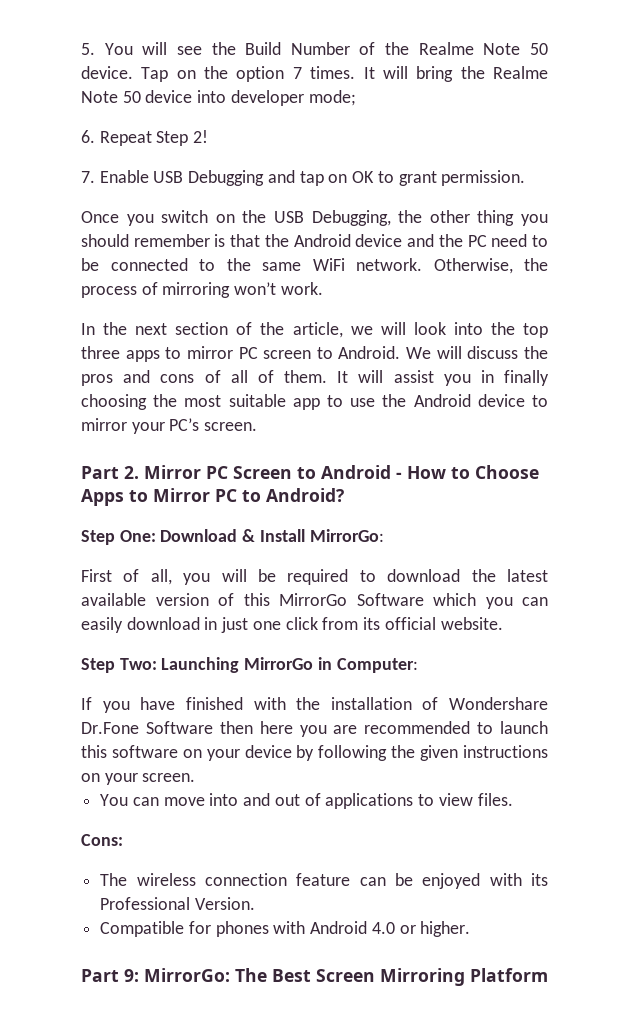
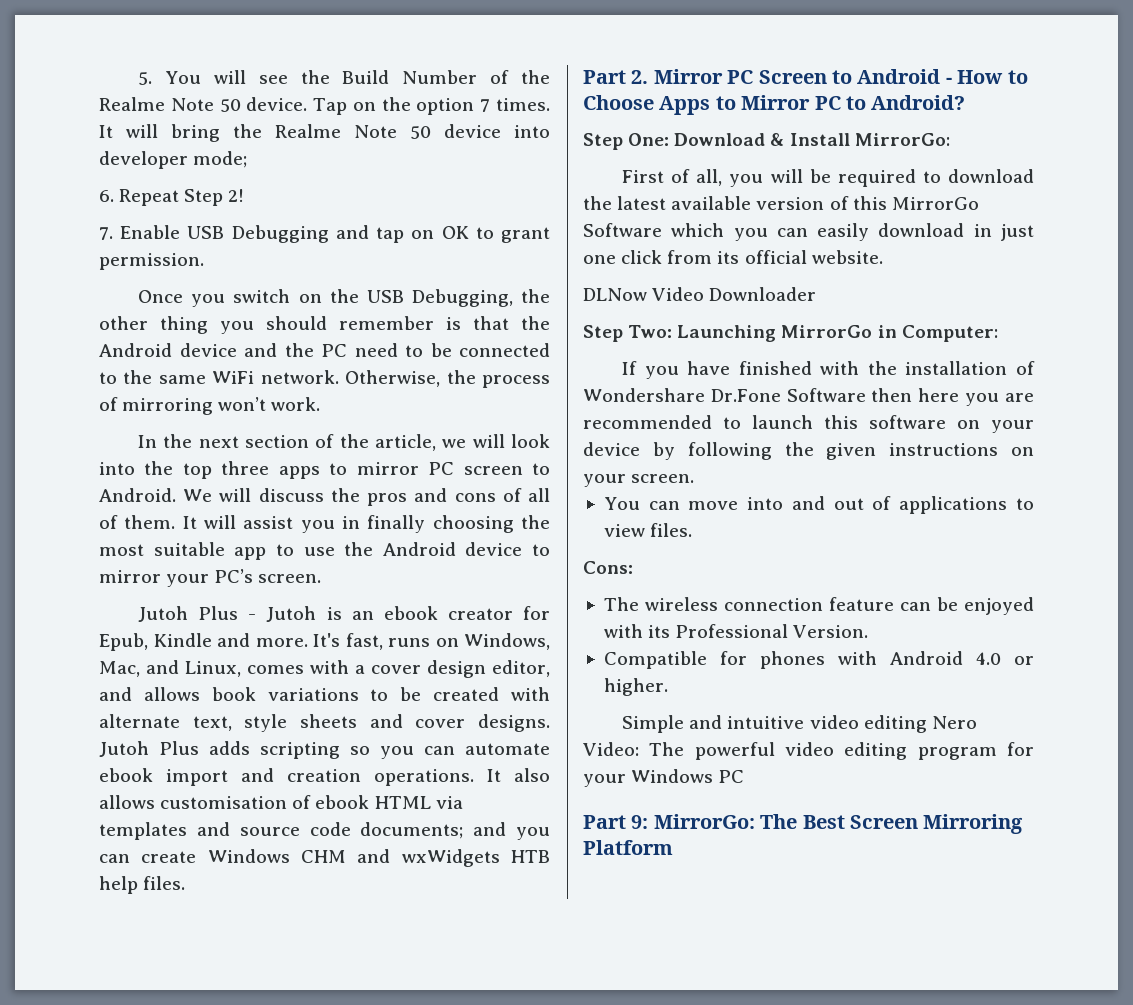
+ Jutoh Plus - Jutoh is an ebook creator for Epub, Kindle and more. It's fast, runs on Windows, Mac, and Linux, comes with a cover design editor, and allows book variations to be created with alternate text, style sheets and cover designs. Jutoh Plus adds scripting so you can automate ebook import and creation operations. It also allows customisation of ebook HTML via templates and source code documents; and you can create Windows CHM and wxWidgets HTB help files.
+ DLNow Video Downloader
+ Simple and intuitive video editing Nero Video: The powerful video editing program for your Windows PC

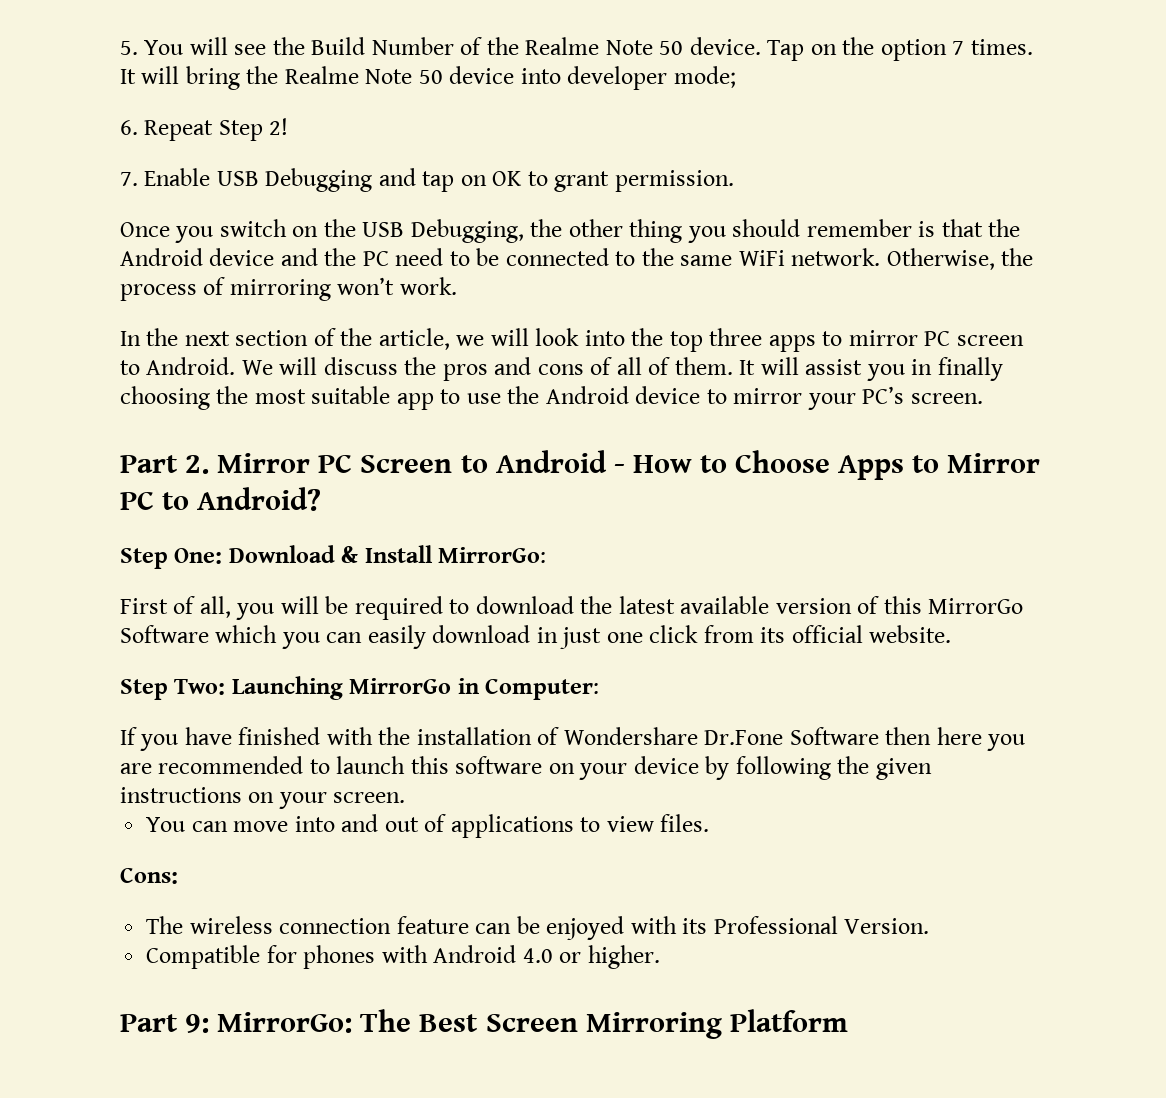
- Jutoh Plus - Jutoh is an ebook creator for Epub, Kindle and more. It's fast, runs on Windows, Mac, and Linux, comes with a cover design editor, and allows book variations to be created with alternate text, style sheets and cover designs. Jutoh Plus adds scripting so you can automate ebook import and creation operations. It also allows customisation of ebook HTML via templates and source code documents; and you can create Windows CHM and wxWidgets HTB help files.
- DLNow Video Downloader
- Simple and intuitive video editing Nero Video: The powerful video editing program for your Windows PC

